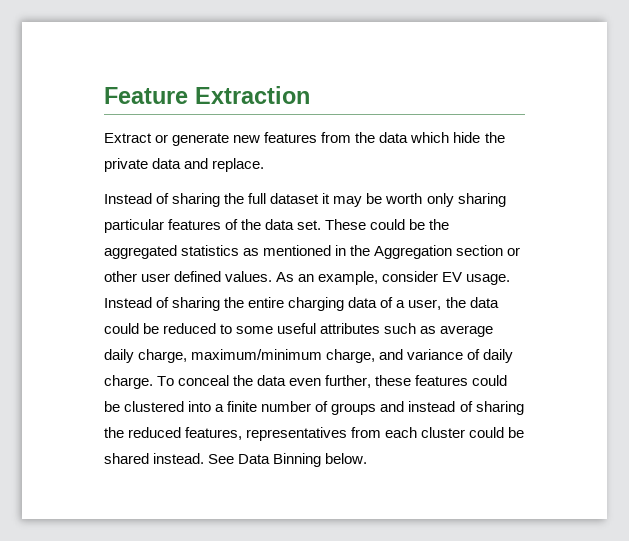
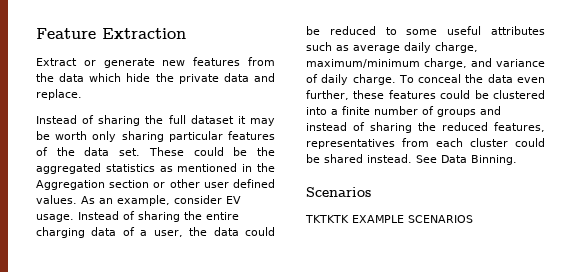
- See Data Binning below.
+ See Data Binning.
+ Scenarios
+ TKTKTK EXAMPLE SCENARIOS

